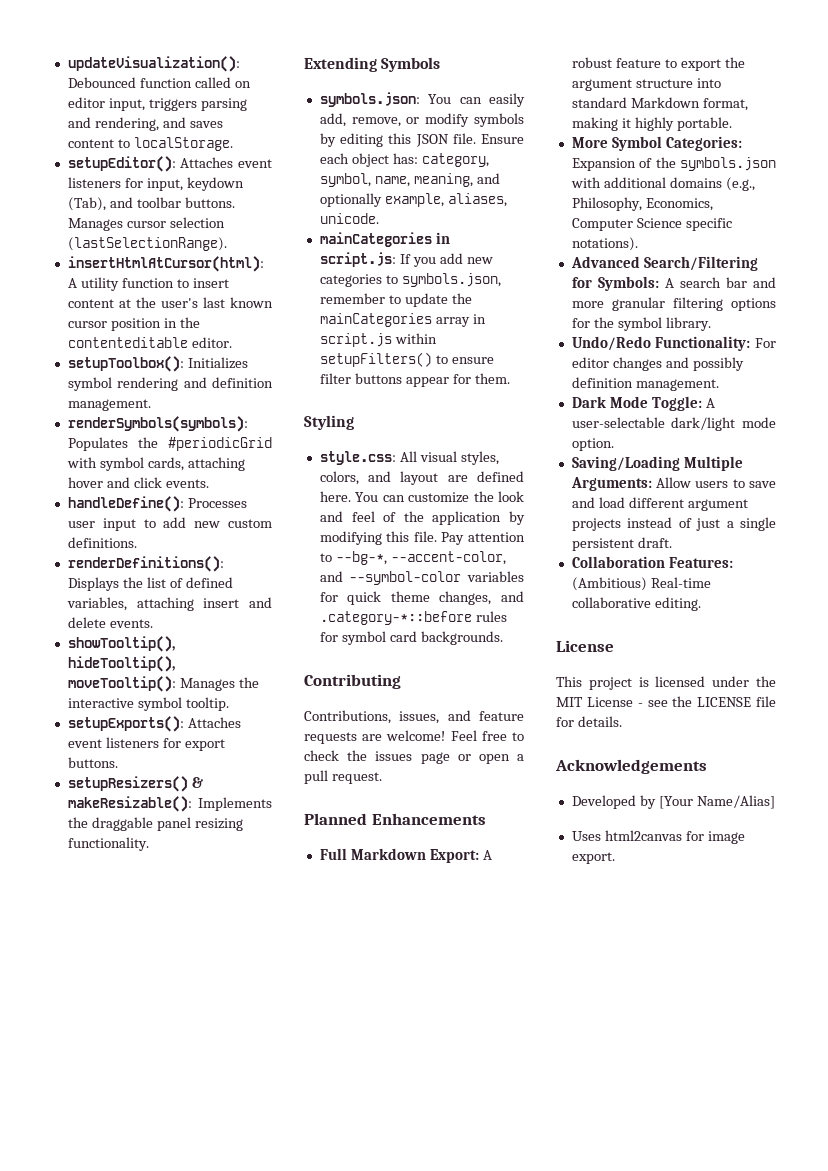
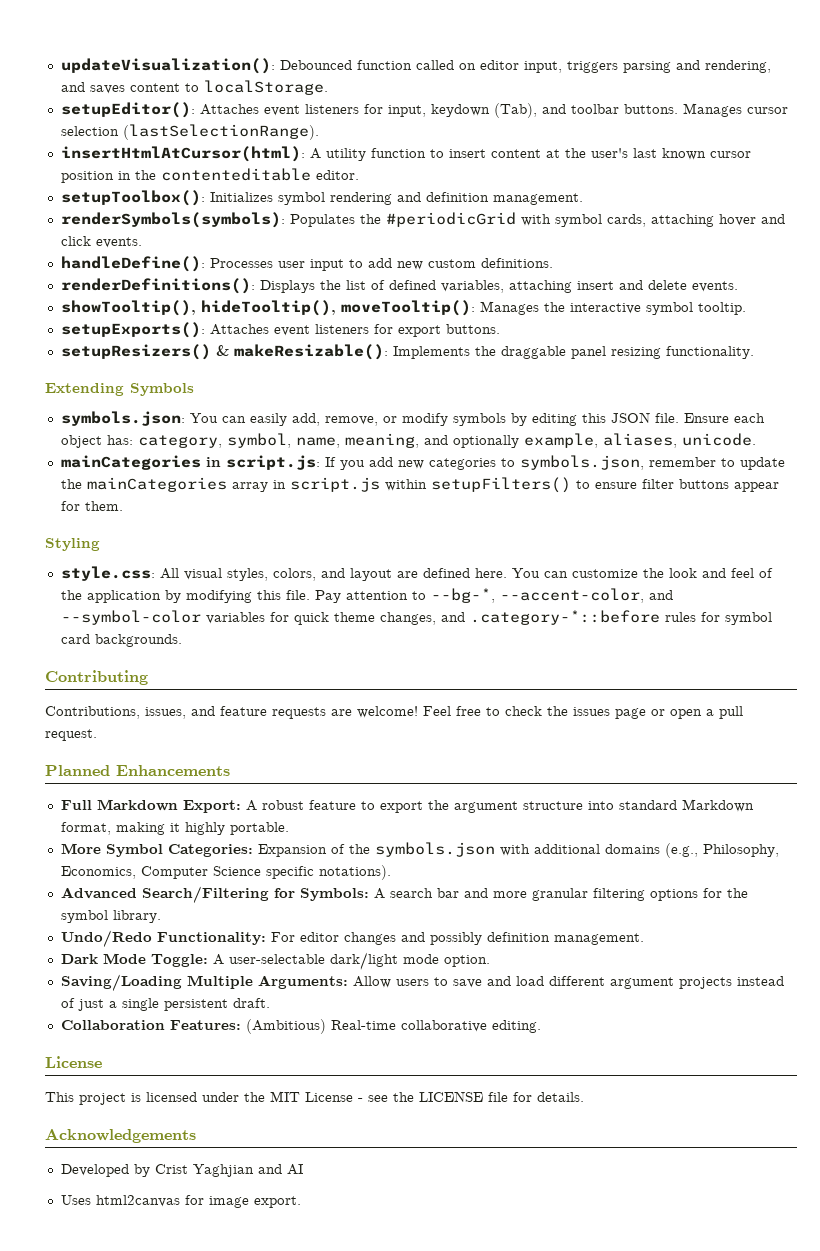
- Developed by [Your Name/Alias]
+ Developed by Crist Yaghjian and AI

